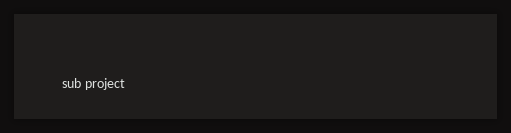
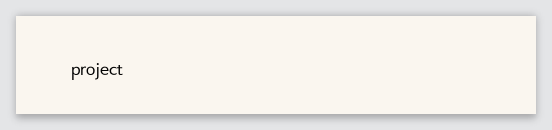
- sub project
+ project

